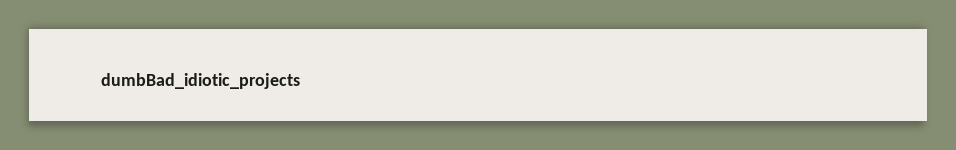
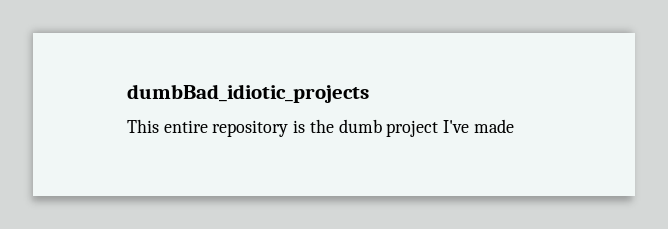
+ This entire repository is the dumb project I've made

